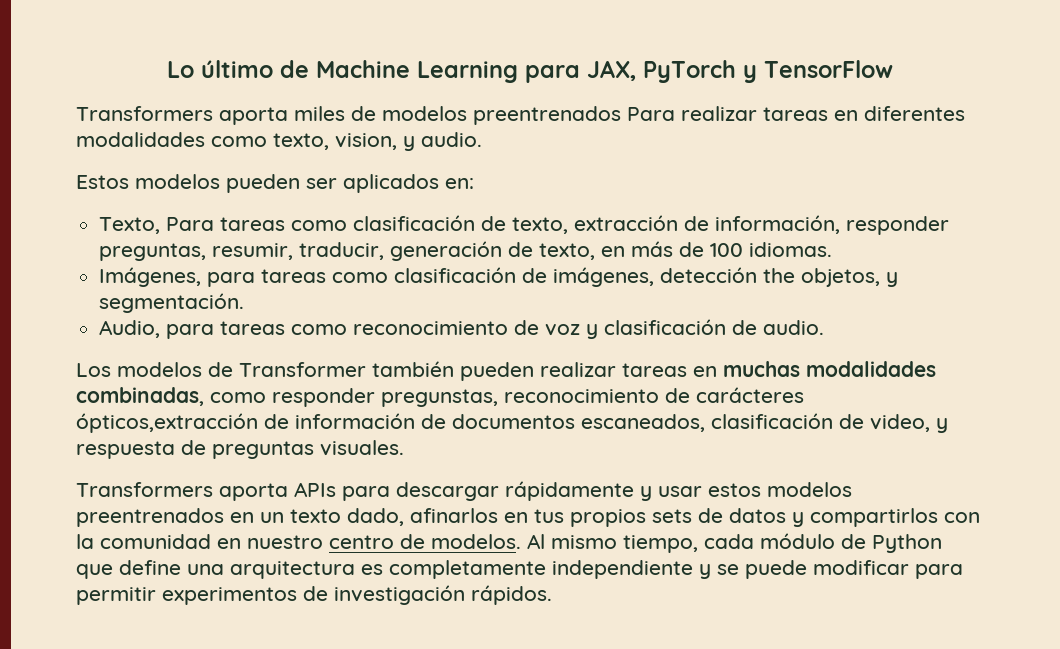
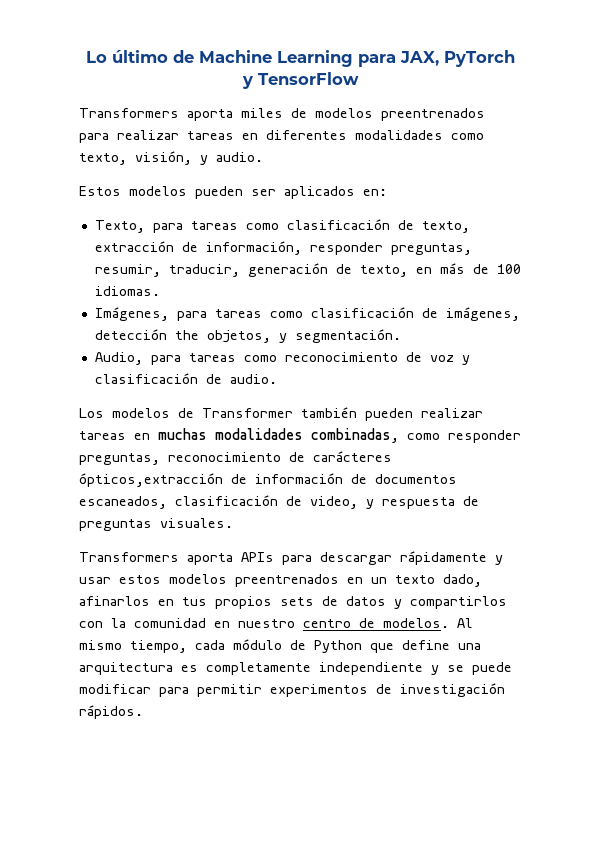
- Transformers aporta miles de modelos preentrenados Para realizar tareas en diferentes modalidades como texto, vision, y audio.
+ Transformers aporta miles de modelos preentrenados para realizar tareas en diferentes modalidades como texto, visión, y audio.
- Texto, Para tareas como clasificación de texto, extracción de información, responder preguntas, resumir, traducir, generación de texto, en más de 100 idiomas.
+ Texto, para tareas como clasificación de texto, extracción de información, responder preguntas, resumir, traducir, generación de texto, en más de 100 idiomas.
- Los modelos de Transformer también pueden realizar tareas en muchas modalidades combinadas, como responder pregunstas, reconocimiento de carácteres ópticos,extracción de información de documentos escaneados, clasificación de video, y respuesta de preguntas visuales.
+ Los modelos de Transformer también pueden realizar tareas en muchas modalidades combinadas, como responder preguntas, reconocimiento de carácteres ópticos,extracción de información de documentos escaneados, clasificación de video, y respuesta de preguntas visuales.

